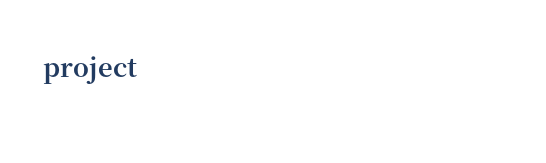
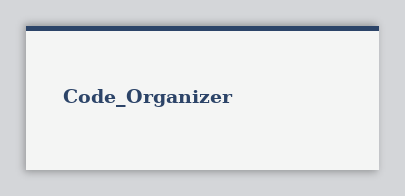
- project
+ Code_Organizer

